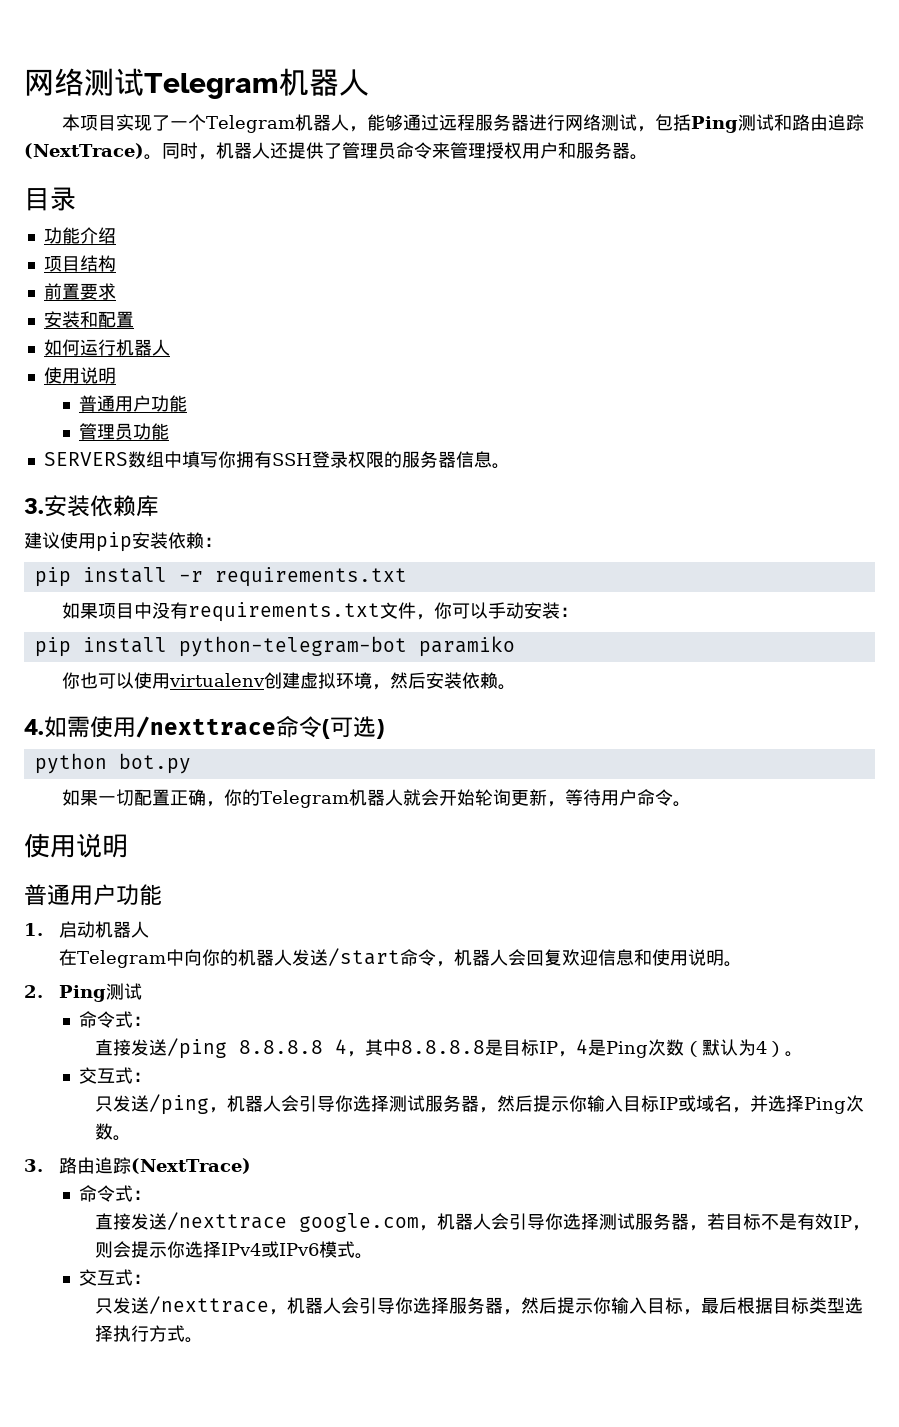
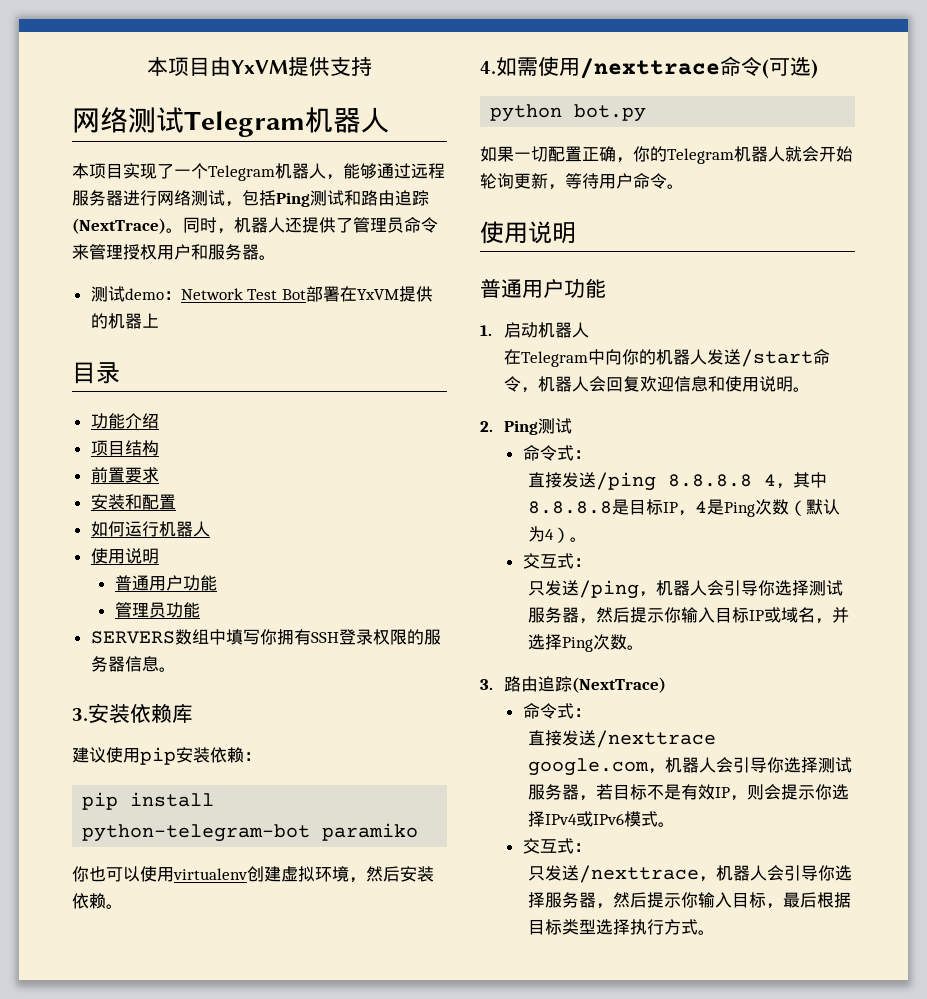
+ 本项目由YxVM提供支持
+ 测试demo：Network Test Bot部署在YxVM提供的机器上
- pip install -r requirements.txt
- 如果项目中没有requirements.txt文件，你可以手动安装：

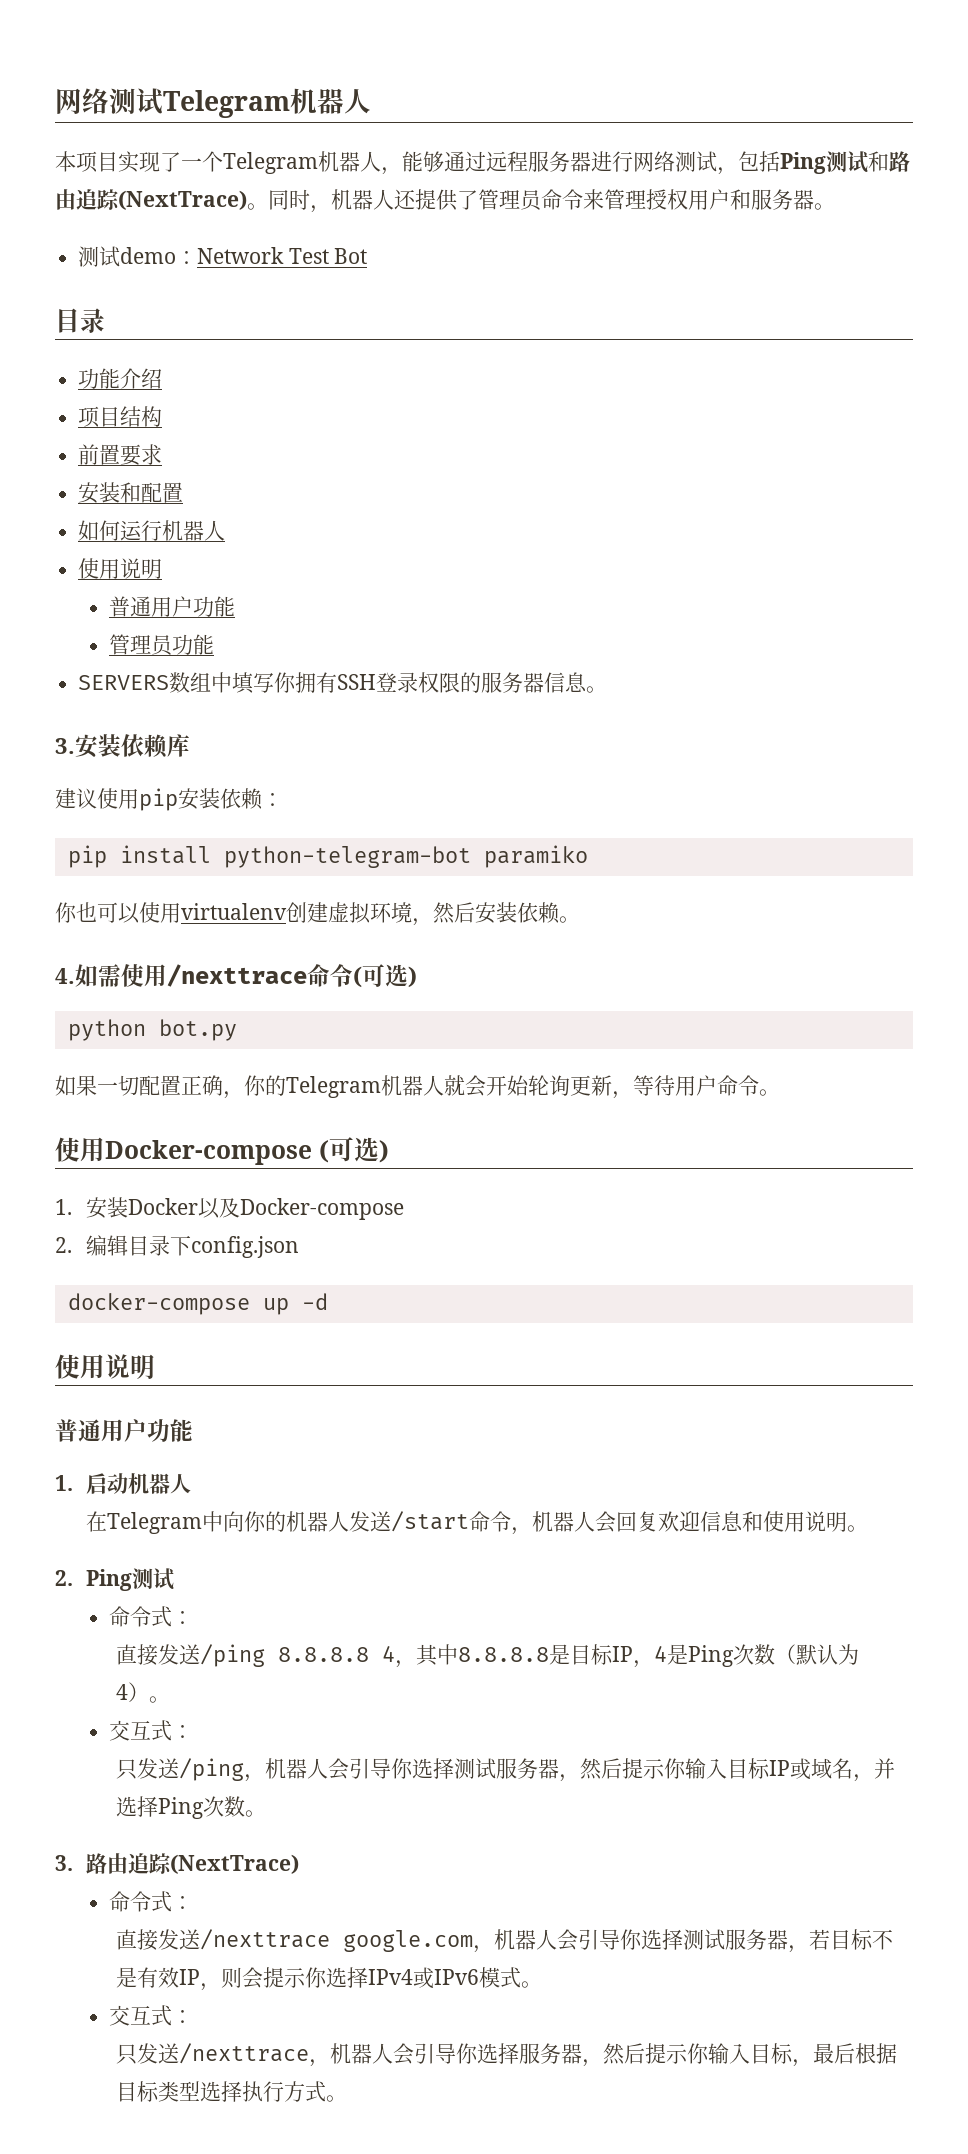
- 本项目由YxVM提供支持
- 测试demo：Network Test Bot部署在YxVM提供的机器上
+ 测试demo：Network Test Bot
+ 使用Docker-compose (可选)
+ 1.安装Docker以及Docker-compose
+ 2.编辑目录下config.json
+ docker-compose up -d

